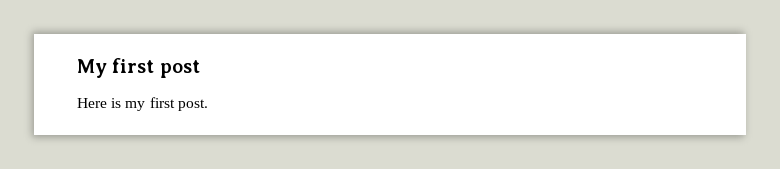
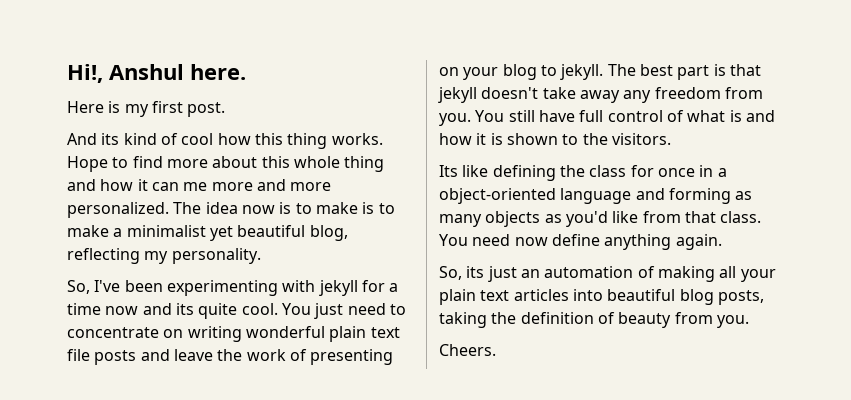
- My first post
+ Hi!, Anshul here.
+ And its kind of cool how this thing works. Hope to find more about this whole thing and how it can me more and more personalized. The idea now is to make is to make a minimalist yet beautiful blog, reflecting my personality.
+ So, I've been experimenting with jekyll for a time now and its quite cool. You just need to concentrate on writing wonderful plain text file posts and leave the work of presenting on your blog to jekyll. The best part is that jekyll doesn't take away any freedom from you. You still have full control of what is and how it is shown to the visitors.
+ Its like defining the class for once in a object-oriented language and forming as many objects as you'd like from that class. You need now define anything again.
+ So, its just an automation of making all your plain text articles into beautiful blog posts, taking the definition of beauty from you.
+ Cheers.

